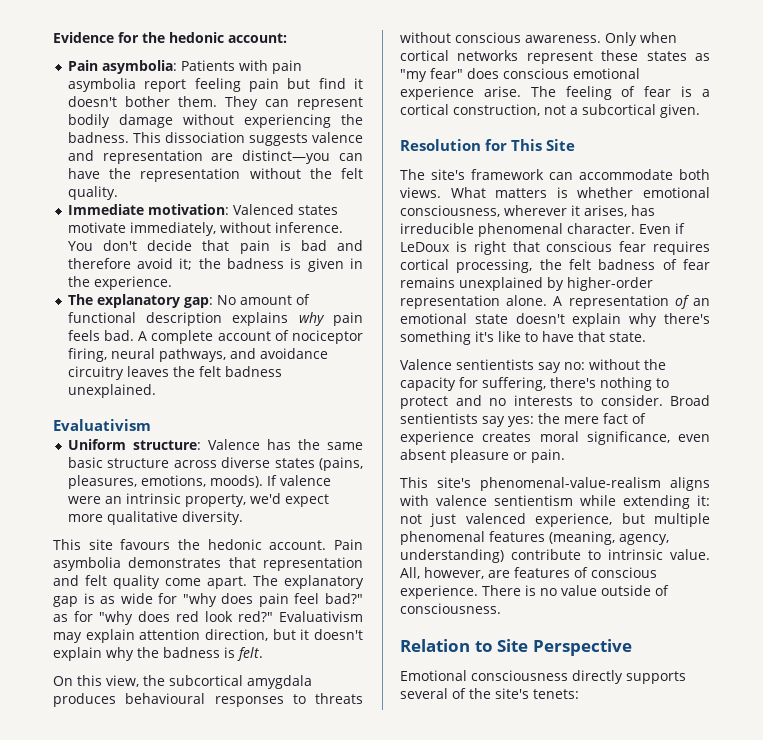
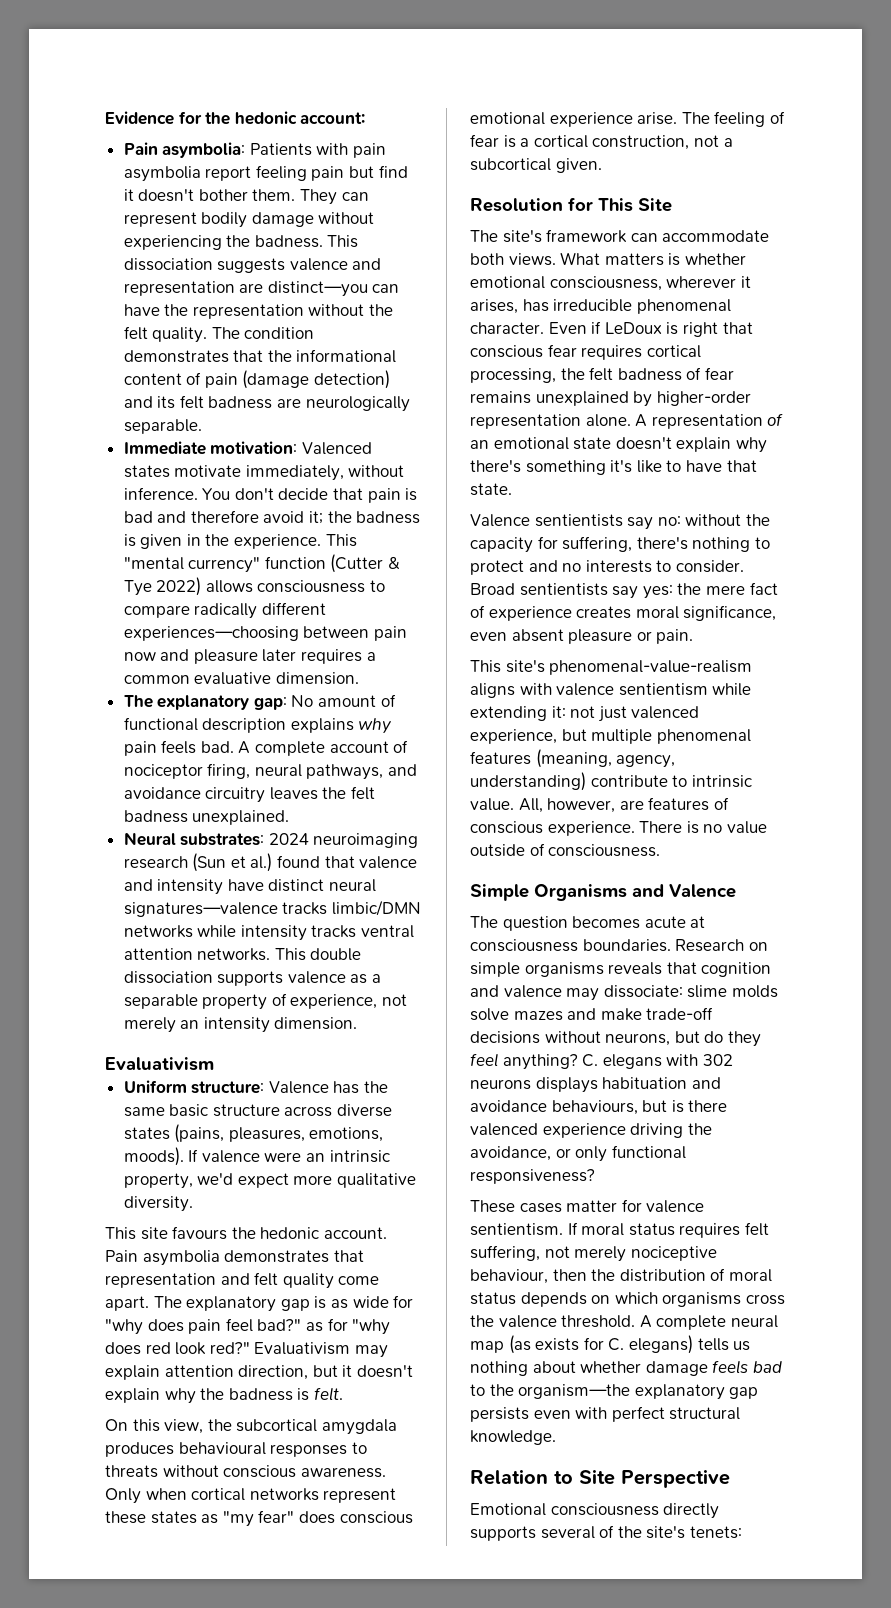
+ The condition demonstrates that the informational content of pain (damage detection) and its felt badness are neurologically separable.
+ This "mental currency" function (Cutter & Tye 2022) allows consciousness to compare radically different experiences—choosing between pain now and pleasure later requires a common evaluative dimension.
+ Neural substrates: 2024 neuroimaging research (Sun et al.) found that valence and intensity have distinct neural signatures—valence tracks limbic/DMN networks while intensity tracks ventral attention networks. This double dissociation supports valence as a separable property of experience, not merely an intensity dimension.
+ Simple Organisms and Valence
+ The question becomes acute at consciousness boundaries. Research on simple organisms reveals that cognition and valence may dissociate: slime molds solve mazes and make trade-off decisions without neurons, but do they feel anything? C. elegans with 302 neurons displays habituation and avoidance behaviours, but is there valenced experience driving the avoidance, or only functional responsiveness?
+ These cases matter for valence sentientism. If moral status requires felt suffering, not merely nociceptive behaviour, then the distribution of moral status depends on which organisms cross the valence threshold. A complete neural map (as exists for C. elegans) tells us nothing about whether damage feels bad to the organism—the explanatory gap persists even with perfect structural knowledge.

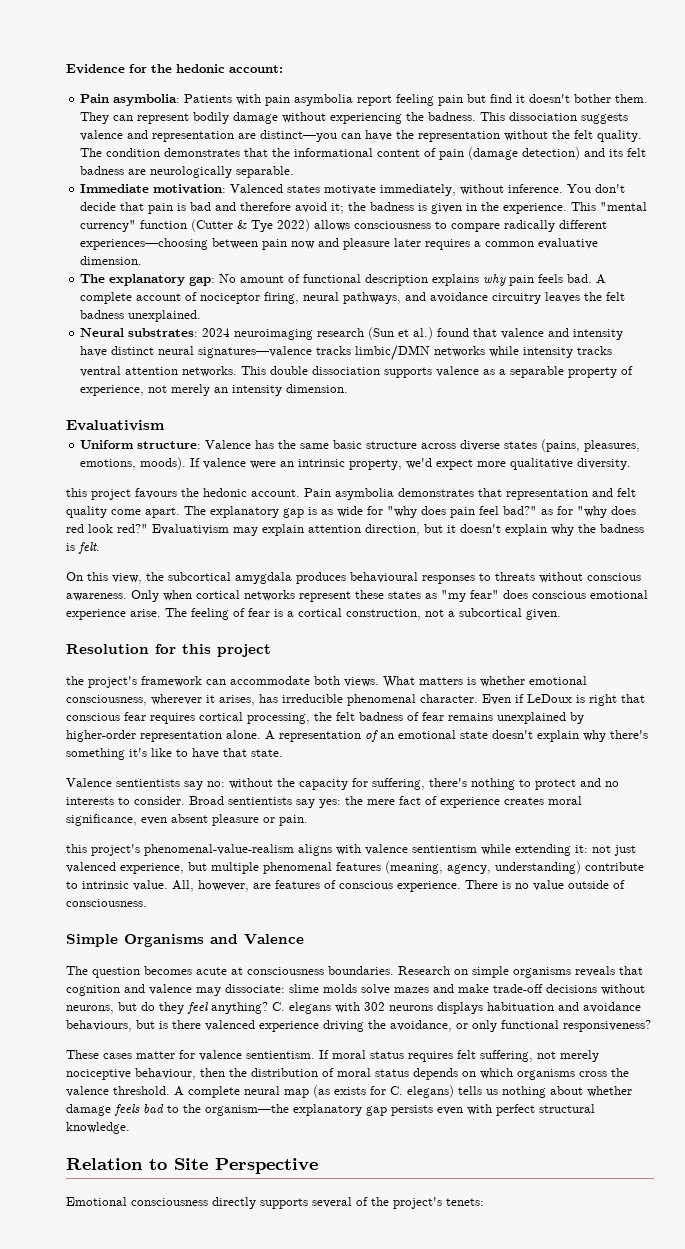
- This site favours the hedonic account.
+ this project favours the hedonic account.
- Resolution for This Site
- The site's framework can accommodate both views.
+ Resolution for this project
+ the project's framework can accommodate both views.
- This site's phenomenal-value-realism aligns with valence sentientism while extending it: not just valenced experience, but multiple phenomenal features (meaning, agency, understanding) contribute to intrinsic value.
+ this project's phenomenal-value-realism aligns with valence sentientism while extending it: not just valenced experience, but multiple phenomenal features (meaning, agency, understanding) contribute to intrinsic value.
- Emotional consciousness directly supports several of the site's tenets:
+ Emotional consciousness directly supports several of the project's tenets:

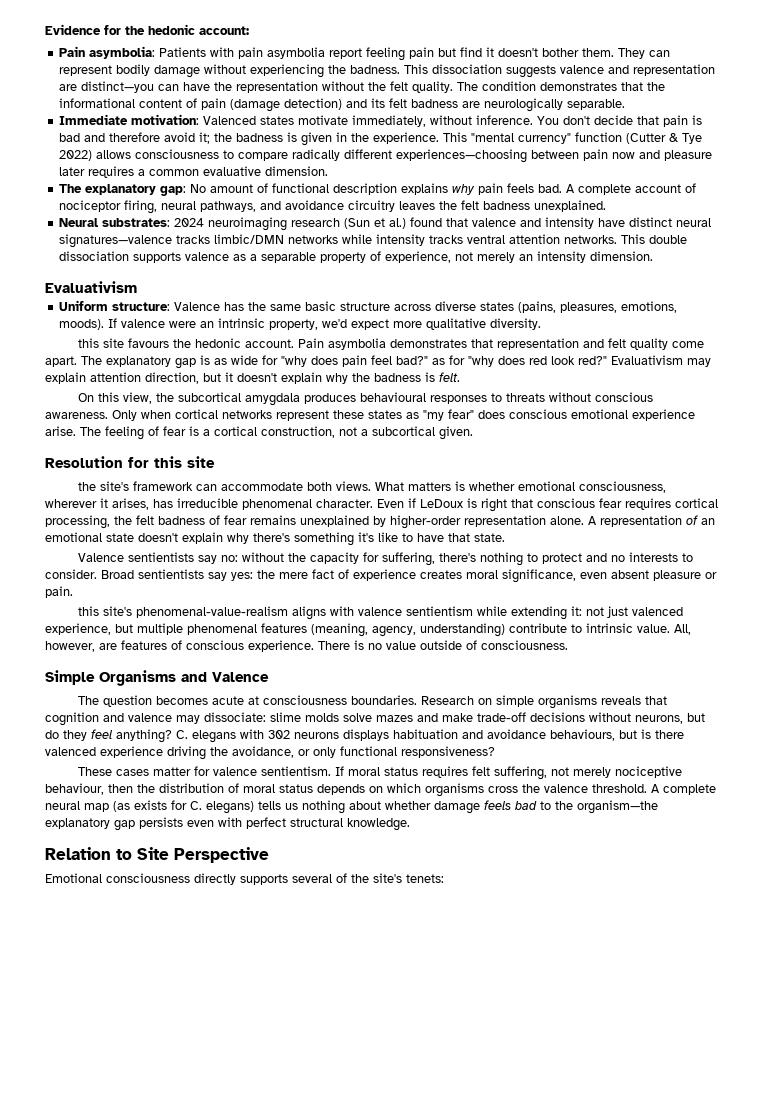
- this project favours the hedonic account.
+ this site favours the hedonic account.
- Resolution for this project
- the project's framework can accommodate both views.
+ Resolution for this site
+ the site's framework can accommodate both views.
- this project's phenomenal-value-realism aligns with valence sentientism while extending it: not just valenced experience, but multiple phenomenal features (meaning, agency, understanding) contribute to intrinsic value.
+ this site's phenomenal-value-realism aligns with valence sentientism while extending it: not just valenced experience, but multiple phenomenal features (meaning, agency, understanding) contribute to intrinsic value.
- Emotional consciousness directly supports several of the project's tenets:
+ Emotional consciousness directly supports several of the site's tenets:

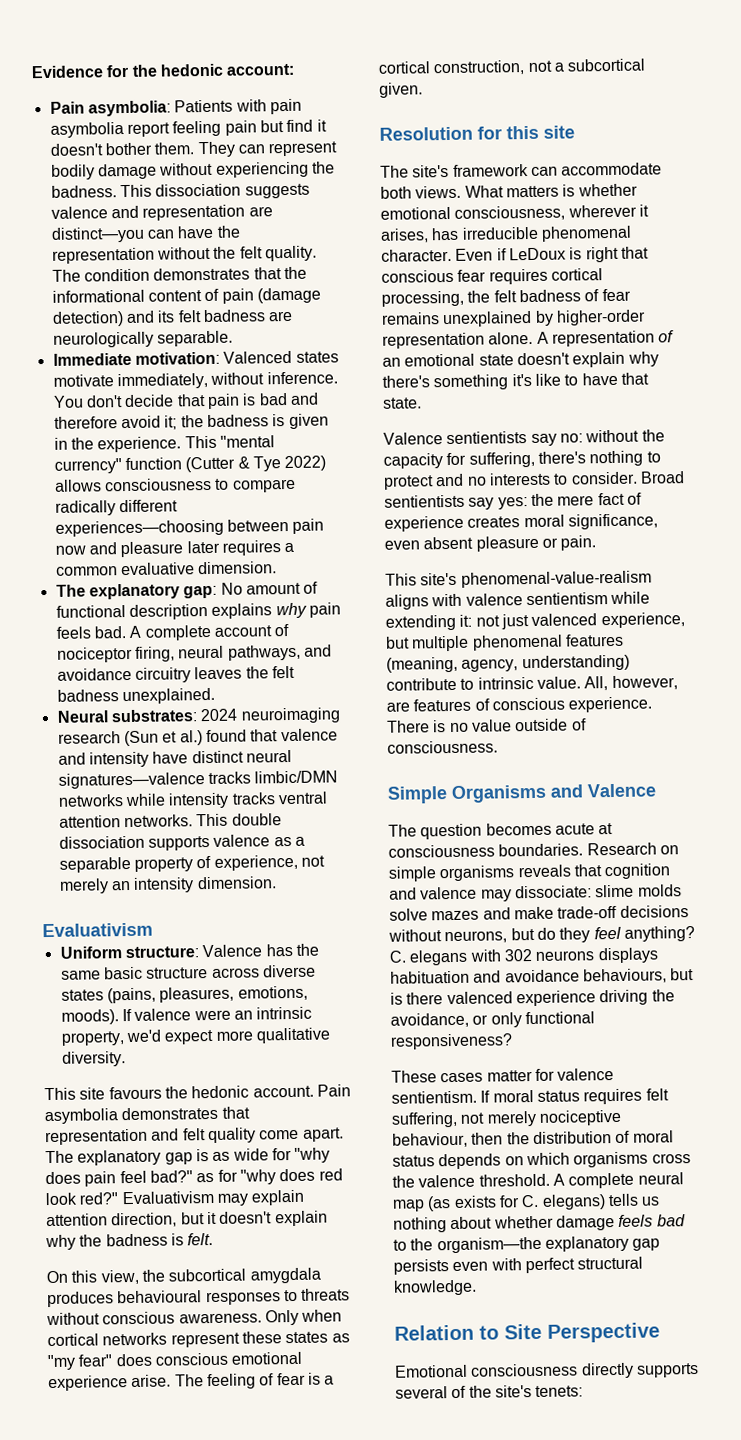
- this site favours the hedonic account.
+ This site favours the hedonic account.
- the site's framework can accommodate both views.
+ The site's framework can accommodate both views.
- this site's phenomenal-value-realism aligns with valence sentientism while extending it: not just valenced experience, but multiple phenomenal features (meaning, agency, understanding) contribute to intrinsic value.
+ This site's phenomenal-value-realism aligns with valence sentientism while extending it: not just valenced experience, but multiple phenomenal features (meaning, agency, understanding) contribute to intrinsic value.

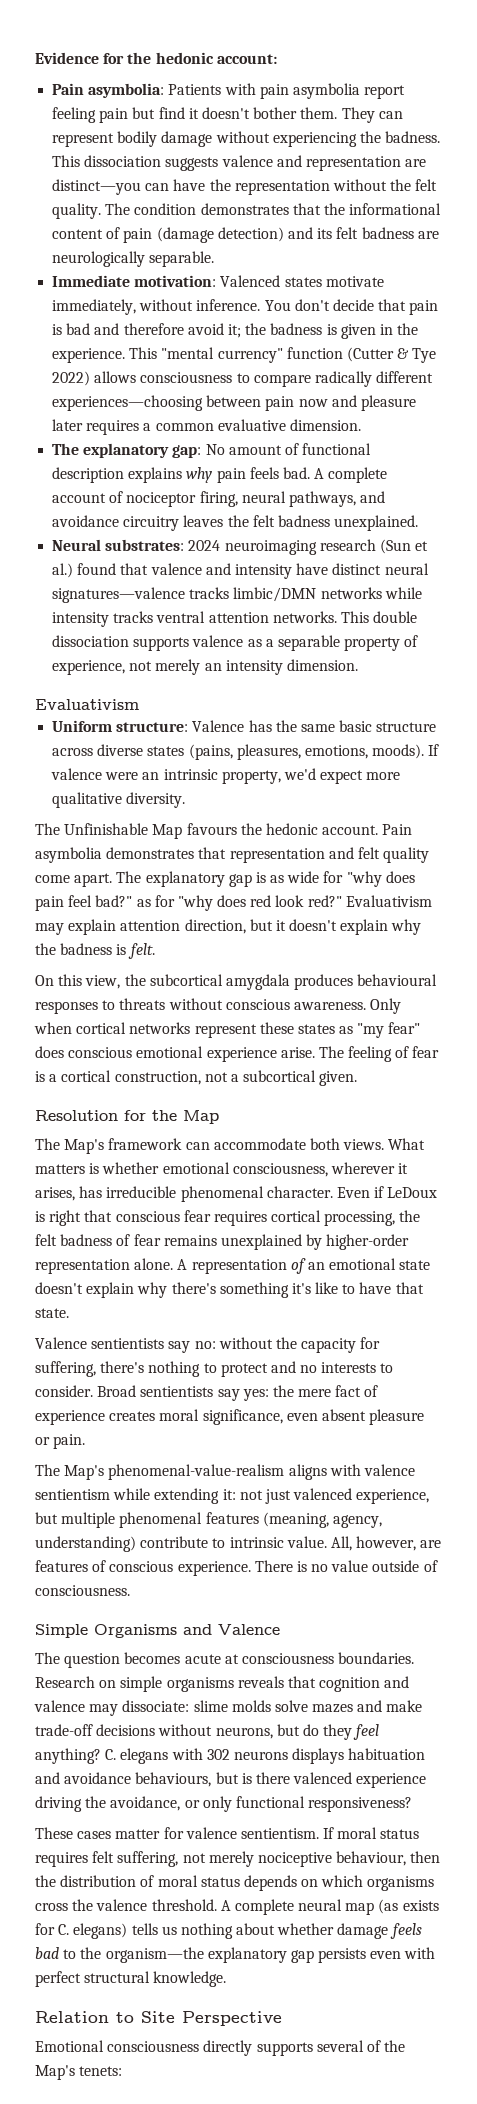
- This site favours the hedonic account.
+ The Unfinishable Map favours the hedonic account.
- Resolution for this site
- The site's framework can accommodate both views.
+ Resolution for the Map
+ The Map's framework can accommodate both views.
- This site's phenomenal-value-realism aligns with valence sentientism while extending it: not just valenced experience, but multiple phenomenal features (meaning, agency, understanding) contribute to intrinsic value.
+ The Map's phenomenal-value-realism aligns with valence sentientism while extending it: not just valenced experience, but multiple phenomenal features (meaning, agency, understanding) contribute to intrinsic value.
- Emotional consciousness directly supports several of the site's tenets:
+ Emotional consciousness directly supports several of the Map's tenets:

